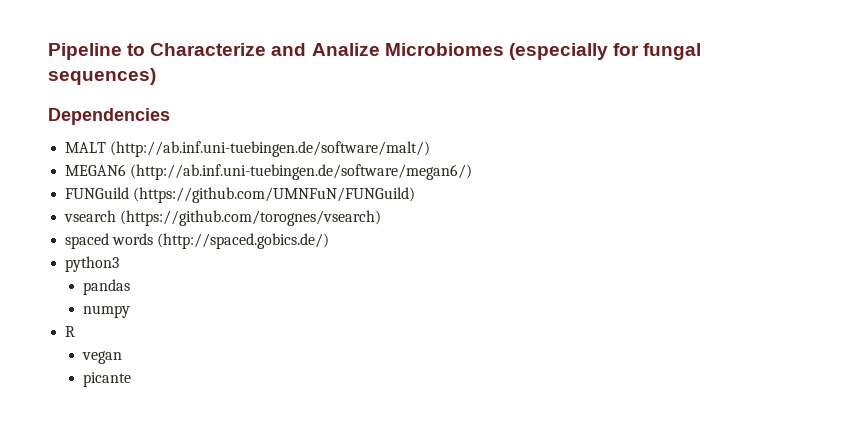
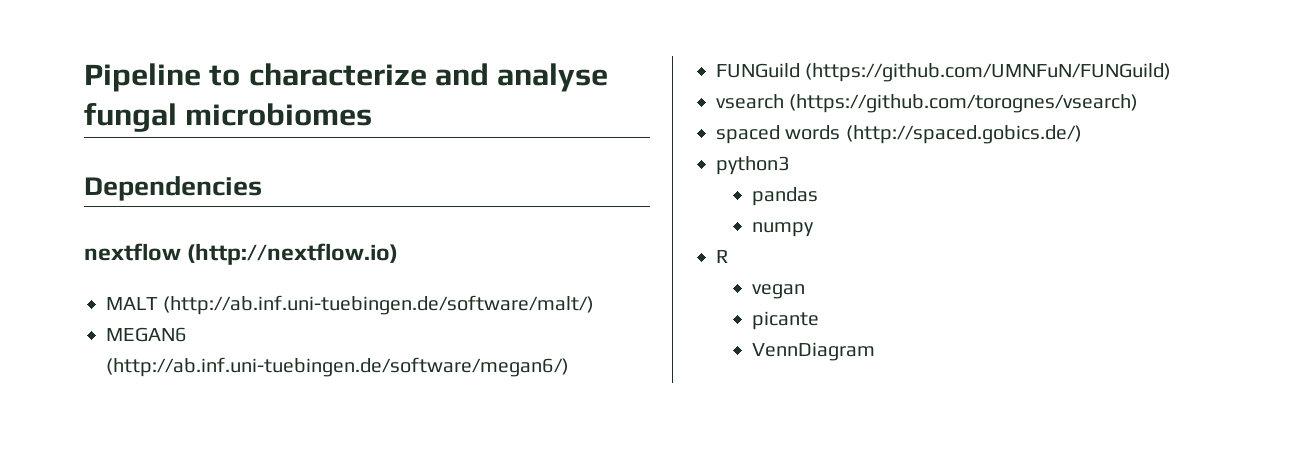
- Pipeline to Characterize and Analize Microbiomes (especially for fungal sequences)
+ Pipeline to characterize and analyse fungal microbiomes
+ nextflow (http://nextflow.io)
+ VennDiagram

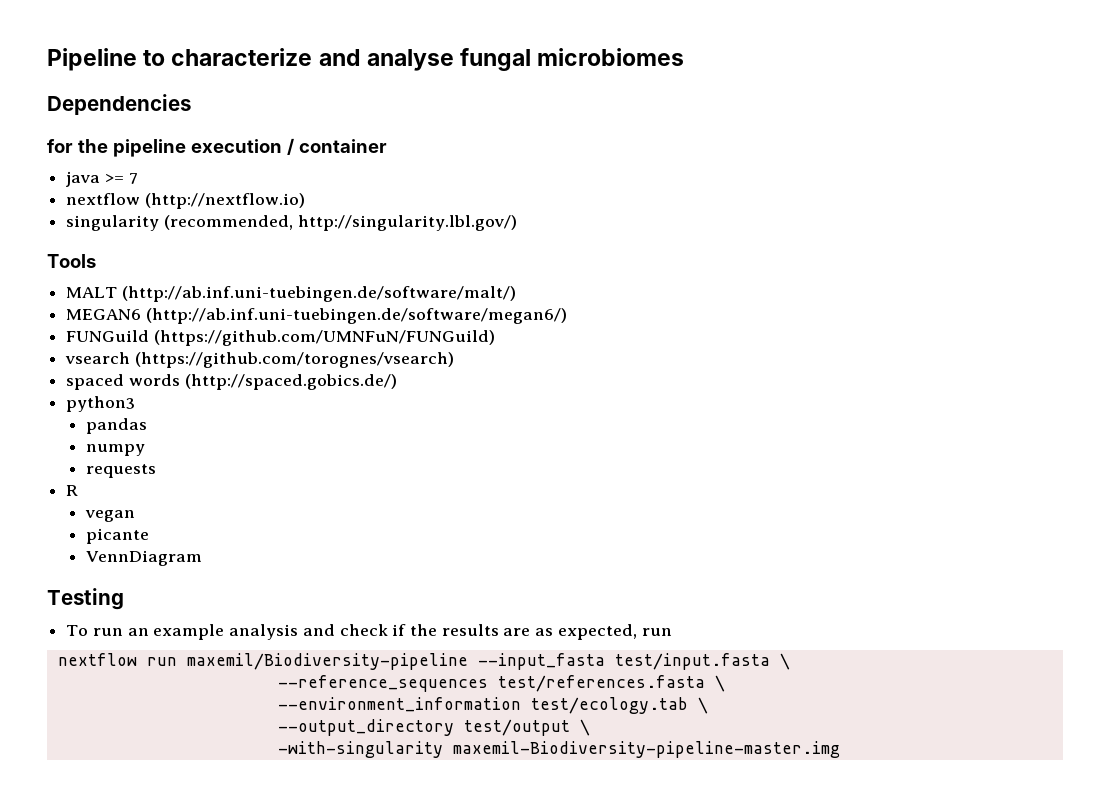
+ for the pipeline execution / container
+ java >= 7
  nextflow (http://nextflow.io)
+ singularity (recommended, http://singularity.lbl.gov/)
+ Tools
+ requests
+ Testing
+ To run an example analysis and check if the results are as expected, run
+ nextflow run maxemil/Biodiversity-pipeline --input_fasta test/input.fasta \
+ --reference_sequences test/references.fasta \
+ --environment_information test/ecology.tab \
+ --output_directory test/output \
+ -with-singularity maxemil-Biodiversity-pipeline-master.img

